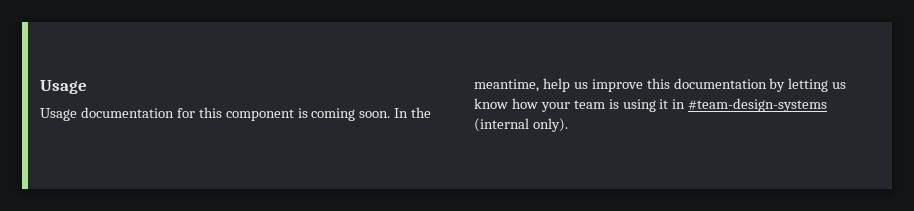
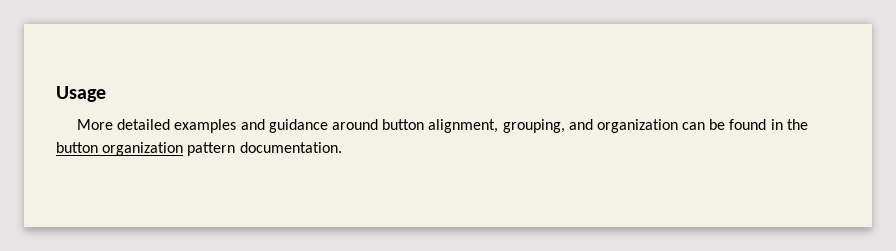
- Usage documentation for this component is coming soon. In the meantime, help us improve this documentation by letting us know how your team is using it in #team-design-systems (internal only).
+ More detailed examples and guidance around button alignment, grouping, and organization can be found in the button organization pattern documentation.

